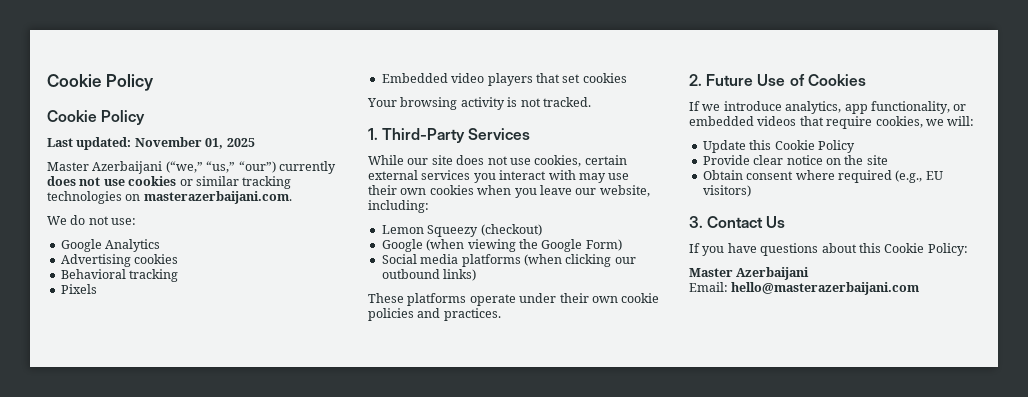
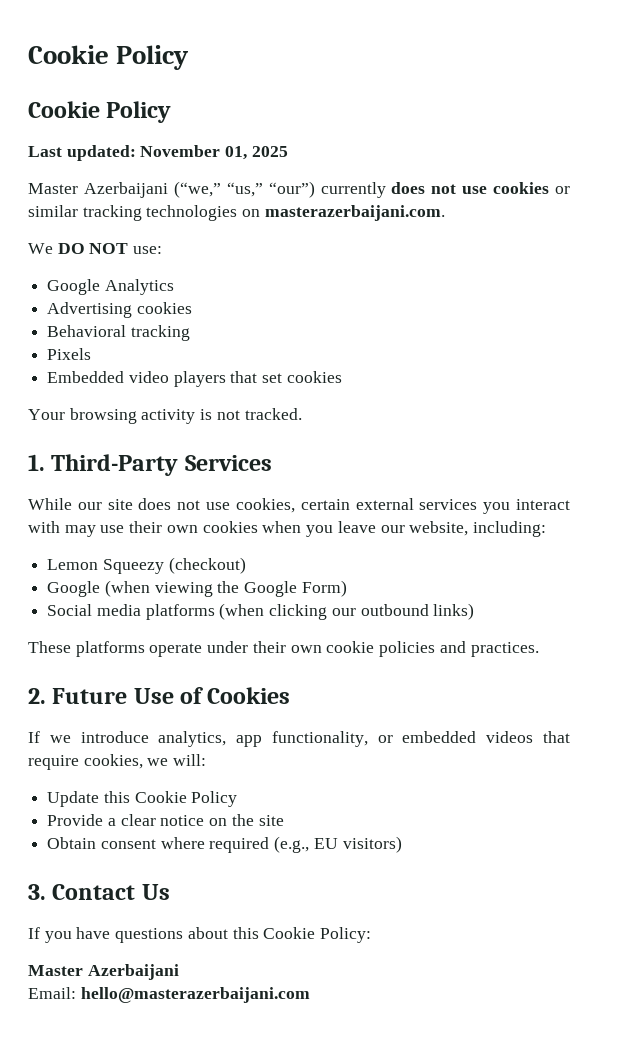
- We do not use:
+ We DO NOT use:
- Provide clear notice on the site
+ Provide a clear notice on the site

